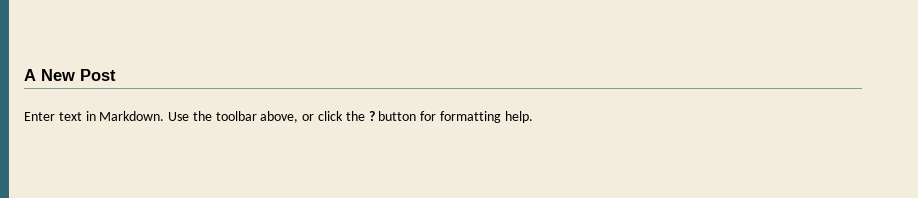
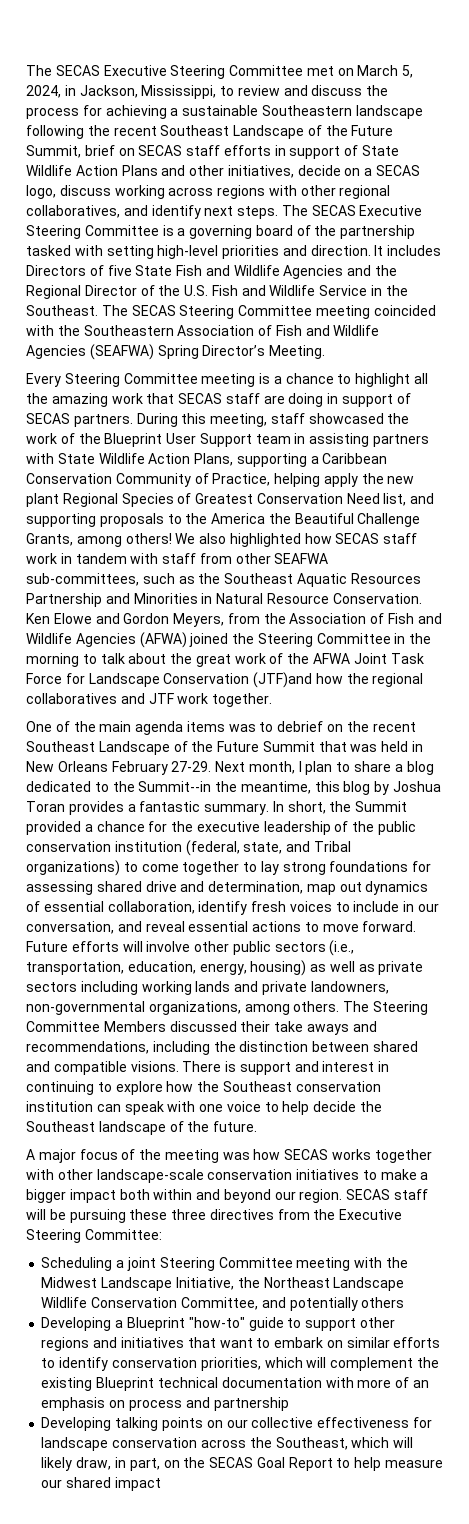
- A New Post
- Enter text in Markdown. Use the toolbar above, or click the ? button for formatting help.
+ The SECAS Executive Steering Committee met on March 5, 2024, in Jackson, Mississippi, to review and discuss the process for achieving a sustainable Southeastern landscape following the recent Southeast Landscape of the Future Summit, brief on SECAS staff efforts in support of State Wildlife Action Plans and other initiatives, decide on a SECAS logo, discuss working across regions with other regional collaboratives, and identify next steps. The SECAS Executive Steering Committee is a governing board of the partnership tasked with setting high-level priorities and direction. It includes Directors of five State Fish and Wildlife Agencies and the Regional Director of the U.S. Fish and Wildlife Service in the Southeast. The SECAS Steering Committee meeting coincided with the Southeastern Association of Fish and Wildlife Agencies (SEAFWA) Spring Director’s Meeting.
+ Every Steering Committee meeting is a chance to highlight all the amazing work that SECAS staff are doing in support of SECAS partners. During this meeting, staff showcased the work of the Blueprint User Support team in assisting partners with State Wildlife Action Plans, supporting a Caribbean Conservation Community of Practice, helping apply the new plant Regional Species of Greatest Conservation Need list, and supporting proposals to the America the Beautiful Challenge Grants, among others! We also highlighted how SECAS staff work in tandem with staff from other SEAFWA sub-committees, such as the Southeast Aquatic Resources Partnership and Minorities in Natural Resource Conservation. Ken Elowe and Gordon Meyers, from the Association of Fish and Wildlife Agencies (AFWA) joined the Steering Committee in the morning to talk about the great work of the AFWA Joint Task Force for Landscape Conservation (JTF)and how the regional collaboratives and JTF work together.
+ One of the main agenda items was to debrief on the recent Southeast Landscape of the Future Summit that was held in New Orleans February 27-29. Next month, I plan to share a blog dedicated to the Summit--in the meantime, this blog by Joshua Toran provides a fantastic summary. In short, the Summit provided a chance for the executive leadership of the public conservation institution (federal, state, and Tribal organizations) to come together to lay strong foundations for assessing shared drive and determination, map out dynamics of essential collaboration, identify fresh voices to include in our conversation, and reveal essential actions to move forward. Future efforts will involve other public sectors (i.e., transportation, education, energy, housing) as well as private sectors including working lands and private landowners, non-governmental organizations, among others. The Steering Committee Members discussed their take aways and recommendations, including the distinction between shared and compatible visions. There is support and interest in continuing to explore how the Southeast conservation institution can speak with one voice to help decide the Southeast landscape of the future.
+ A major focus of the meeting was how SECAS works together with other landscape-scale conservation initiatives to make a bigger impact both within and beyond our region. SECAS staff will be pursuing these three directives from the Executive Steering Committee:
+ Scheduling a joint Steering Committee meeting with the Midwest Landscape Initiative, the Northeast Landscape Wildlife Conservation Committee, and potentially others
+ Developing a Blueprint "how-to" guide to support other regions and initiatives that want to embark on similar efforts to identify conservation priorities, which will complement the existing Blueprint technical documentation with more of an emphasis on process and partnership
+ Developing talking points on our collective effectiveness for landscape conservation across the Southeast, which will likely draw, in part, on the SECAS Goal Report to help measure our shared impact

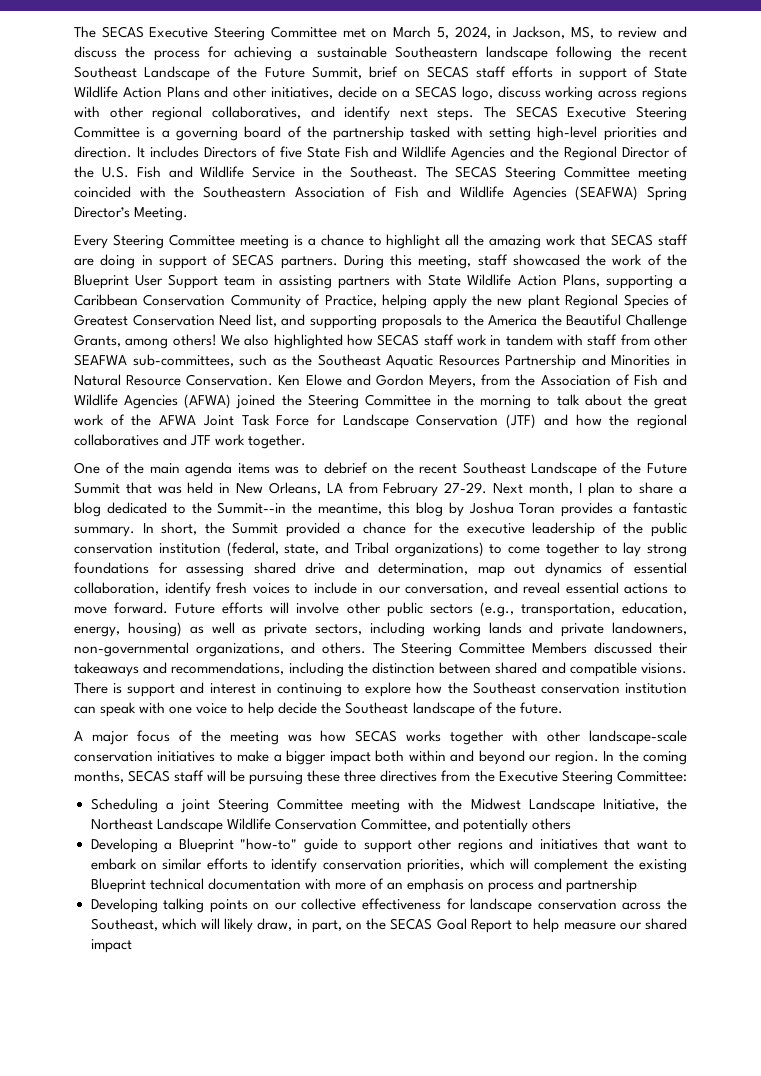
- The SECAS Executive Steering Committee met on March 5, 2024, in Jackson, Mississippi, to review and discuss the process for achieving a sustainable Southeastern landscape following the recent Southeast Landscape of the Future Summit, brief on SECAS staff efforts in support of State Wildlife Action Plans and other initiatives, decide on a SECAS logo, discuss working across regions with other regional collaboratives, and identify next steps.
+ The SECAS Executive Steering Committee met on March 5, 2024, in Jackson, MS, to review and discuss the process for achieving a sustainable Southeastern landscape following the recent Southeast Landscape of the Future Summit, brief on SECAS staff efforts in support of State Wildlife Action Plans and other initiatives, decide on a SECAS logo, discuss working across regions with other regional collaboratives, and identify next steps.
- Ken Elowe and Gordon Meyers, from the Association of Fish and Wildlife Agencies (AFWA) joined the Steering Committee in the morning to talk about the great work of the AFWA Joint Task Force for Landscape Conservation (JTF)and how the regional collaboratives and JTF work together.
+ Ken Elowe and Gordon Meyers, from the Association of Fish and Wildlife Agencies (AFWA) joined the Steering Committee in the morning to talk about the great work of the AFWA Joint Task Force for Landscape Conservation (JTF) and how the regional collaboratives and JTF work together.
- One of the main agenda items was to debrief on the recent Southeast Landscape of the Future Summit that was held in New Orleans February 27-29.
+ One of the main agenda items was to debrief on the recent Southeast Landscape of the Future Summit that was held in New Orleans, LA from February 27-29.
- Future efforts will involve other public sectors (i.e., transportation, education, energy, housing) as well as private sectors including working lands and private landowners, non-governmental organizations, among others.
+ Future efforts will involve other public sectors (e.g., transportation, education, energy, housing) as well as private sectors, including working lands and private landowners, non-governmental organizations, and others.
- The Steering Committee Members discussed their take aways and recommendations, including the distinction between shared and compatible visions.
+ The Steering Committee Members discussed their takeaways and recommendations, including the distinction between shared and compatible visions.
- SECAS staff will be pursuing these three directives from the Executive Steering Committee:
+ In the coming months, SECAS staff will be pursuing these three directives from the Executive Steering Committee:

